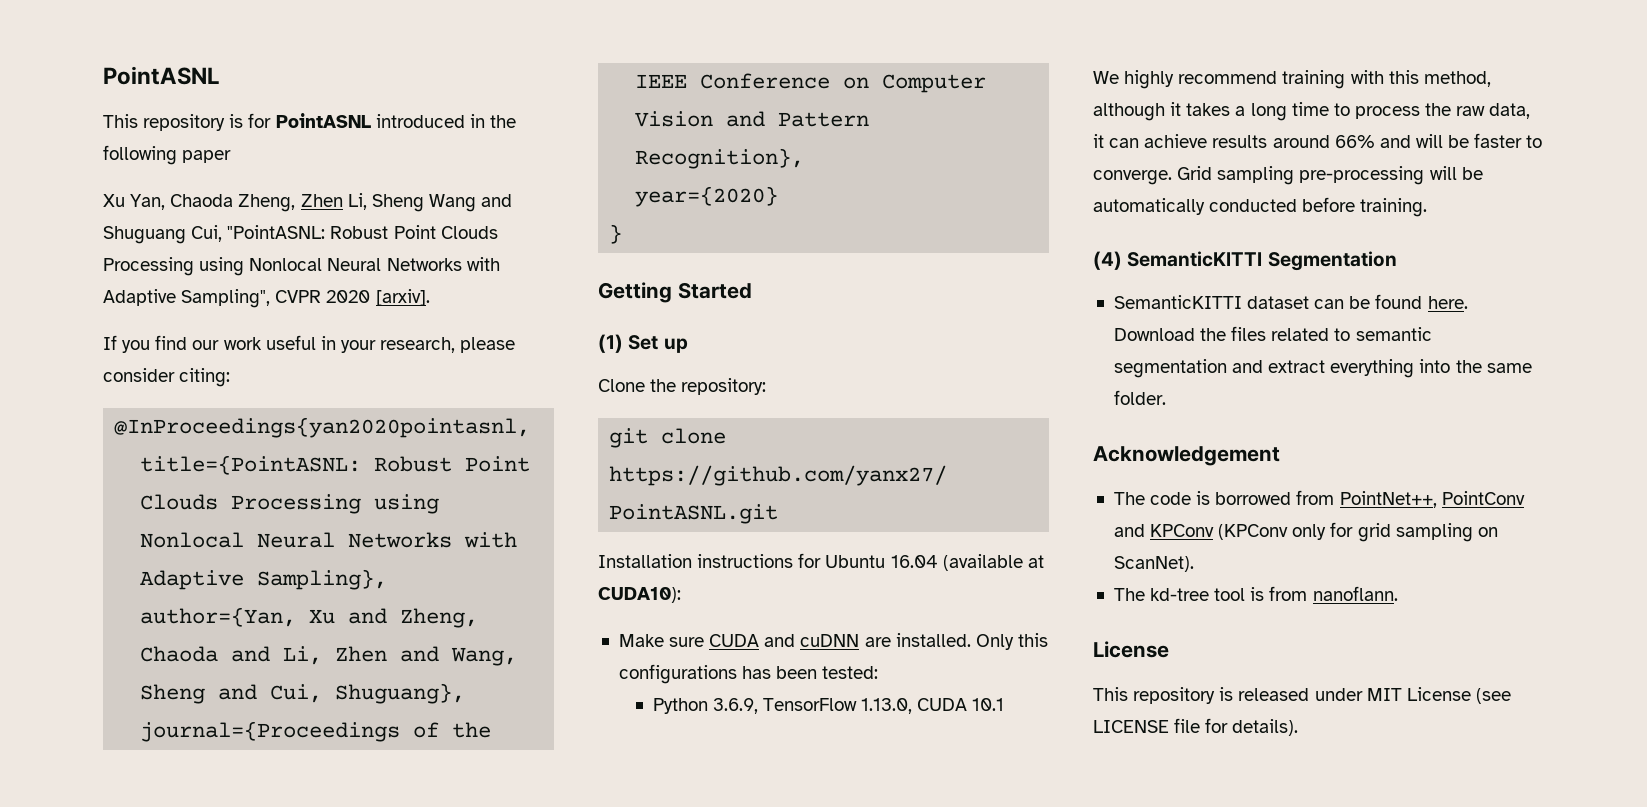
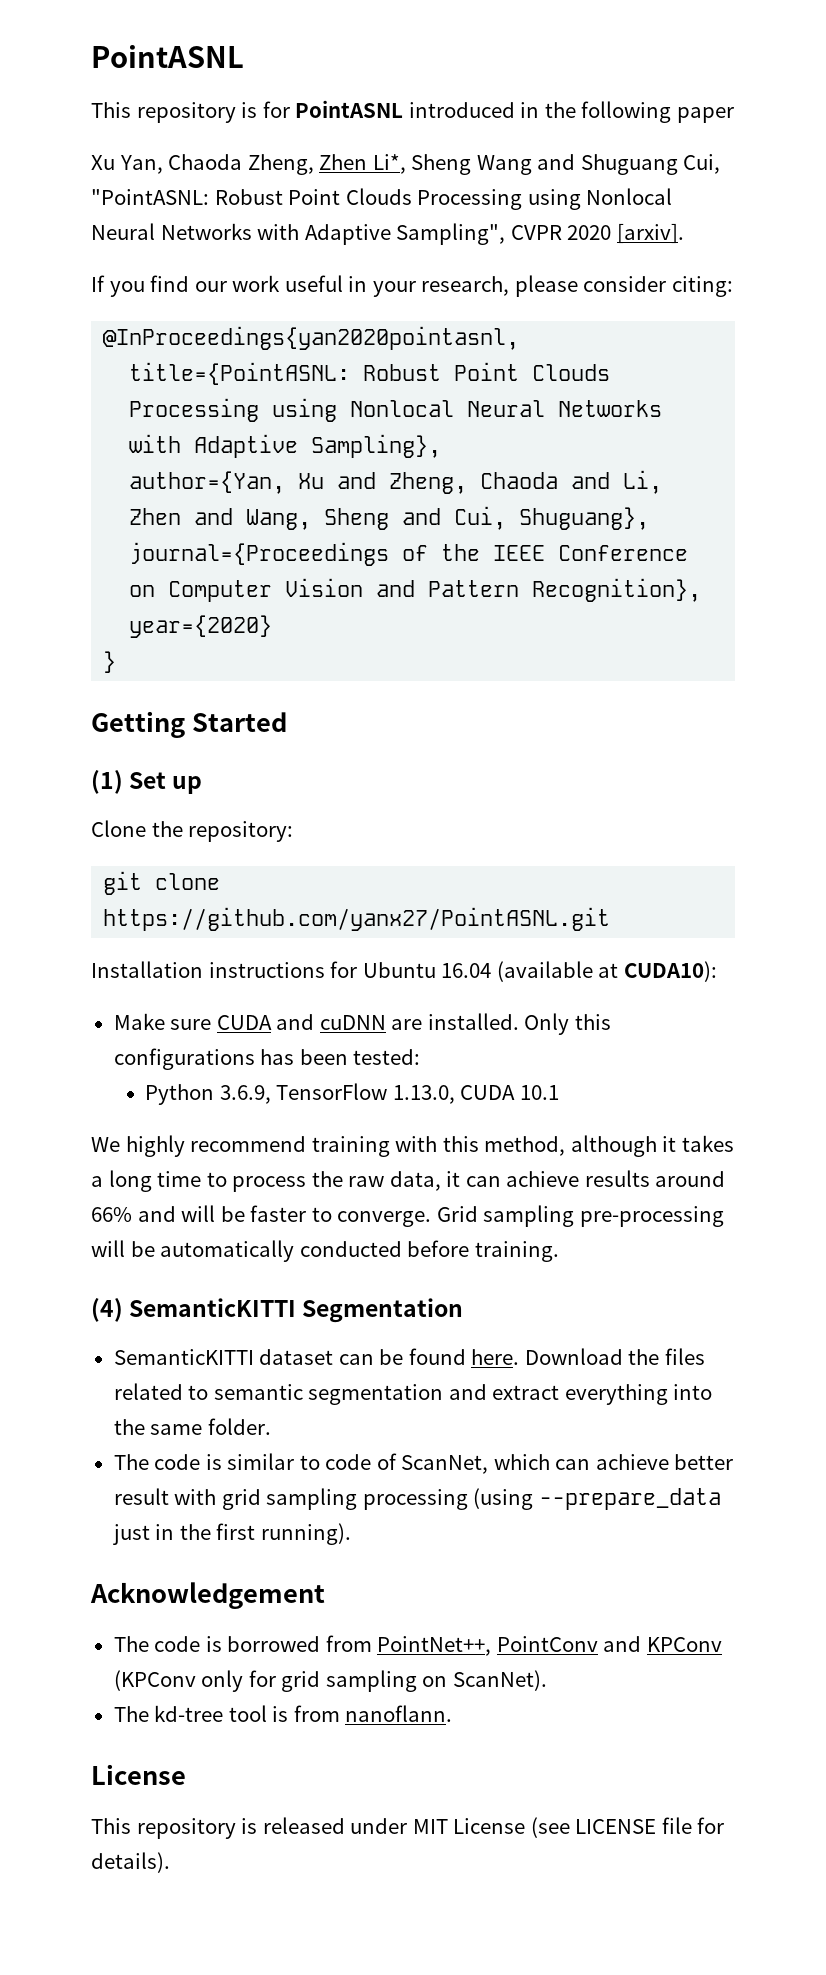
- Xu Yan, Chaoda Zheng, Zhen Li, Sheng Wang and Shuguang Cui, "PointASNL: Robust Point Clouds Processing using Nonlocal Neural Networks with Adaptive Sampling", CVPR 2020 [arxiv].
+ Xu Yan, Chaoda Zheng, Zhen Li*, Sheng Wang and Shuguang Cui, "PointASNL: Robust Point Clouds Processing using Nonlocal Neural Networks with Adaptive Sampling", CVPR 2020 [arxiv].
+ The code is similar to code of ScanNet, which can achieve better result with grid sampling processing (using --prepare_data just in the first running).

